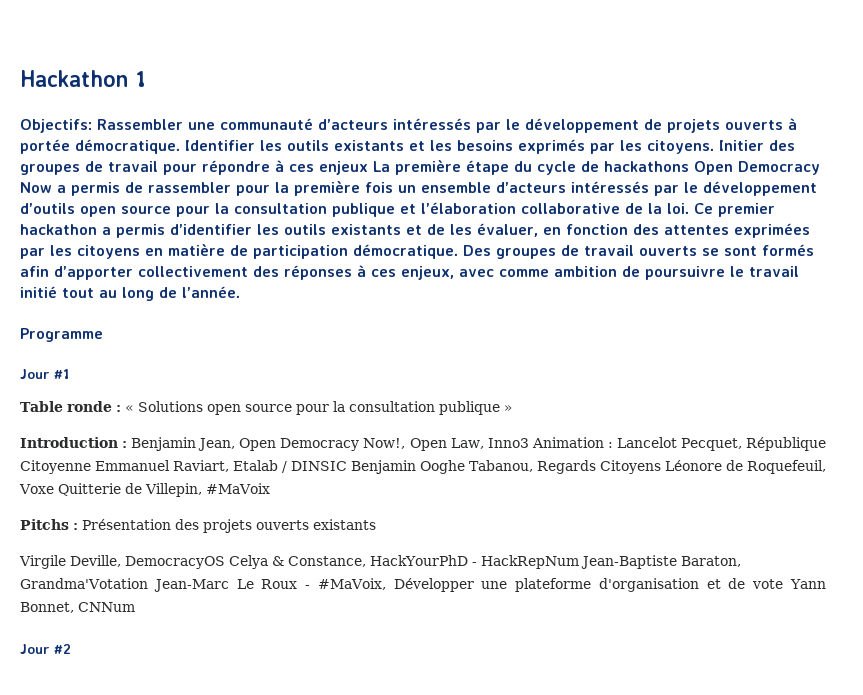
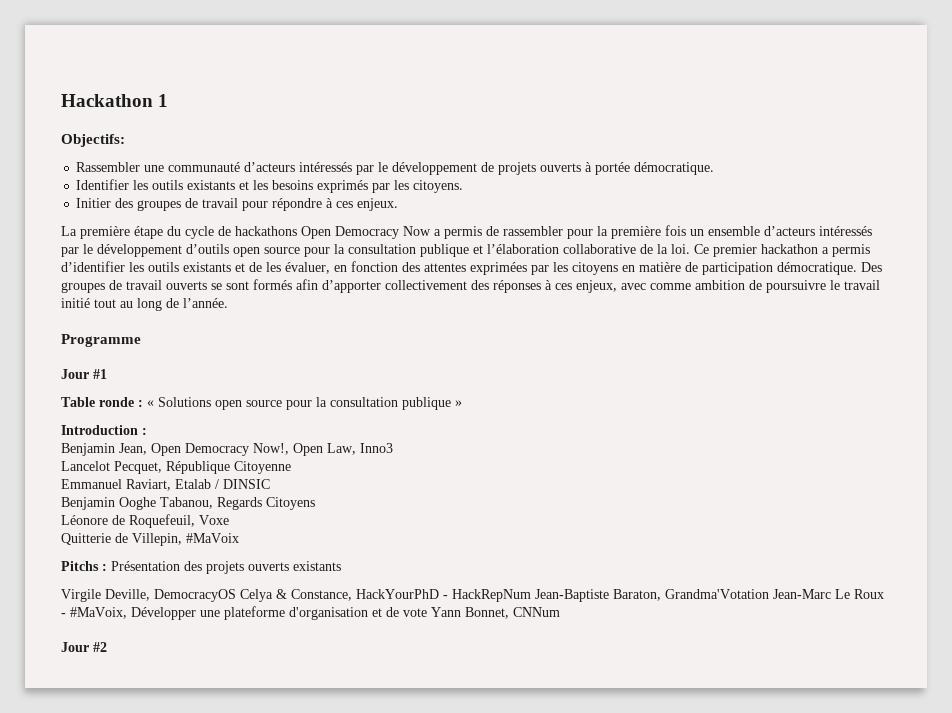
- Objectifs: Rassembler une communauté d’acteurs intéressés par le développement de projets ouverts à portée démocratique. Identifier les outils existants et les besoins exprimés par les citoyens. Initier des groupes de travail pour répondre à ces enjeux La première étape du cycle de hackathons Open Democracy Now a permis de rassembler pour la première fois un ensemble d’acteurs intéressés par le développement d’outils open source pour la consultation publique et l’élaboration collaborative de la loi.
+ Objectifs:
+ Rassembler une communauté d’acteurs intéressés par le développement de projets ouverts à portée démocratique.
+ Identifier les outils existants et les besoins exprimés par les citoyens.
+ Initier des groupes de travail pour répondre à ces enjeux.
+ La première étape du cycle de hackathons Open Democracy Now a permis de rassembler pour la première fois un ensemble d’acteurs intéressés par le développement d’outils open source pour la consultation publique et l’élaboration collaborative de la loi.
- Introduction : Benjamin Jean, Open Democracy Now!, Open Law, Inno3 Animation : Lancelot Pecquet, République Citoyenne Emmanuel Raviart, Etalab / DINSIC Benjamin Ooghe Tabanou, Regards Citoyens Léonore de Roquefeuil, Voxe Quitterie de Villepin, #MaVoix
+ Introduction :
+ Benjamin Jean, Open Democracy Now!, Open Law, Inno3
+ Lancelot Pecquet, République Citoyenne
+ Emmanuel Raviart, Etalab / DINSIC
+ Benjamin Ooghe Tabanou, Regards Citoyens
+ Léonore de Roquefeuil, Voxe
+ Quitterie de Villepin, #MaVoix

